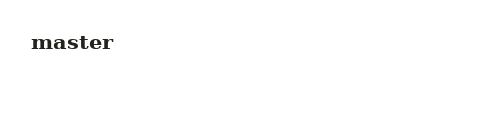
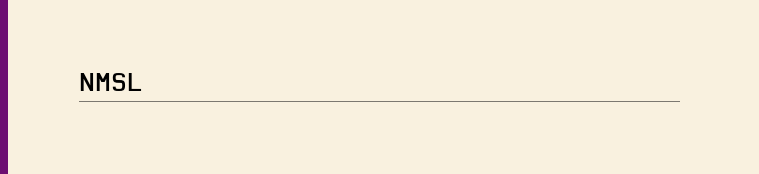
- master
+ NMSL

